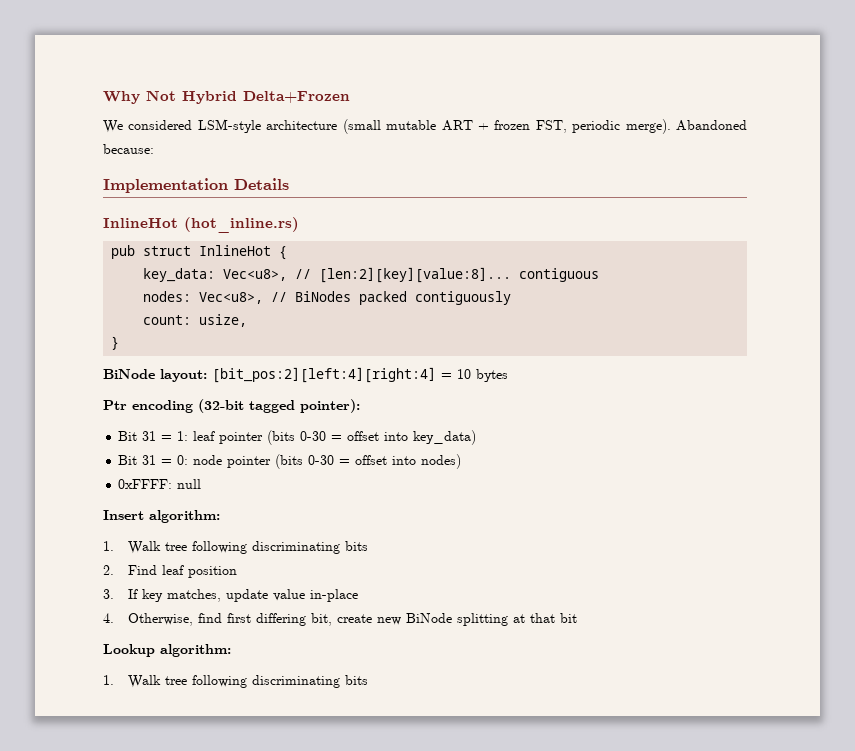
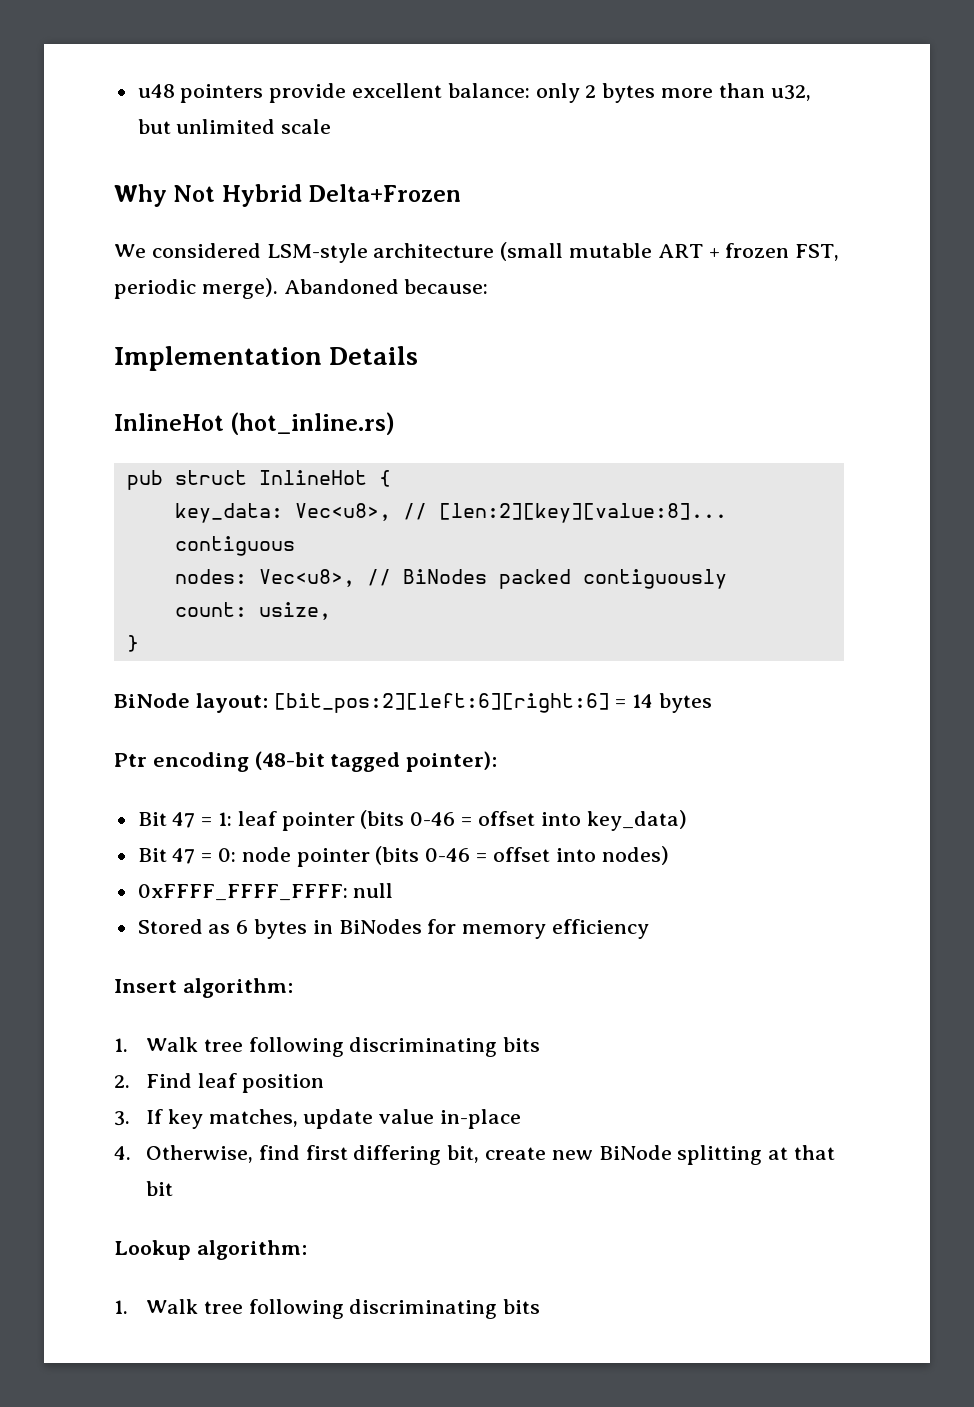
+ u48 pointers provide excellent balance: only 2 bytes more than u32, but unlimited scale
- BiNode layout: [bit_pos:2][left:4][right:4] = 10 bytes
+ BiNode layout: [bit_pos:2][left:6][right:6] = 14 bytes
- Ptr encoding (32-bit tagged pointer):
+ Ptr encoding (48-bit tagged pointer):
- Bit 31 = 1: leaf pointer (bits 0-30 = offset into key_data)
+ Bit 47 = 1: leaf pointer (bits 0-46 = offset into key_data)
- Bit 31 = 0: node pointer (bits 0-30 = offset into nodes)
+ Bit 47 = 0: node pointer (bits 0-46 = offset into nodes)
- 0xFFFF: null
+ 0xFFFF_FFFF_FFFF: null
+ Stored as 6 bytes in BiNodes for memory efficiency

